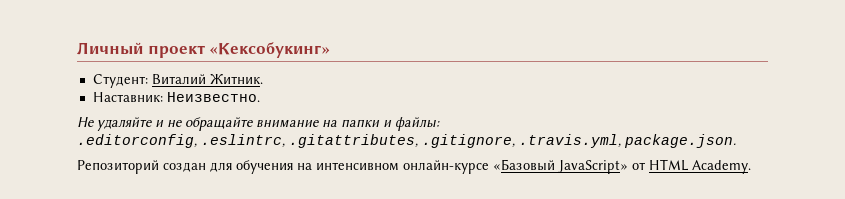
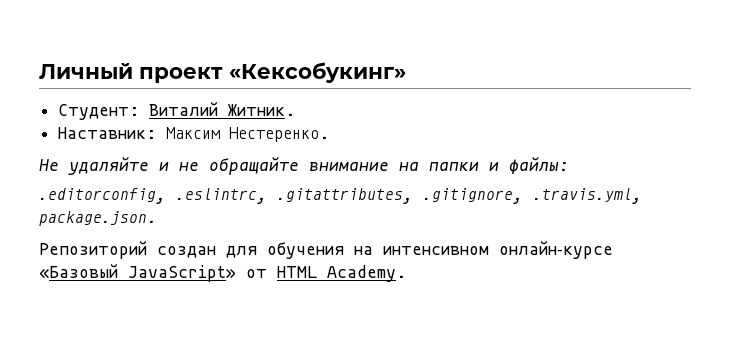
- Наставник: Неизвестно.
+ Наставник: Максим Нестеренко.

